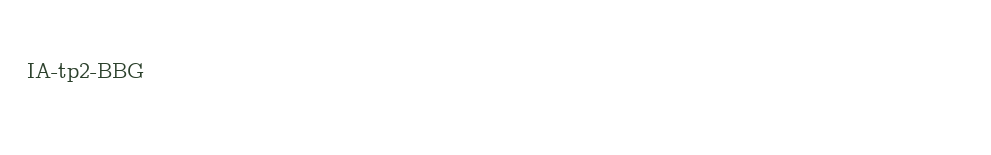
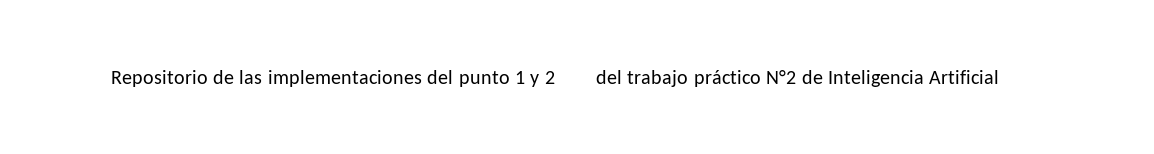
- IA-tp2-BBG
+ Repositorio de las implementaciones del punto 1 y 2 del trabajo práctico N°2 de Inteligencia Artificial

